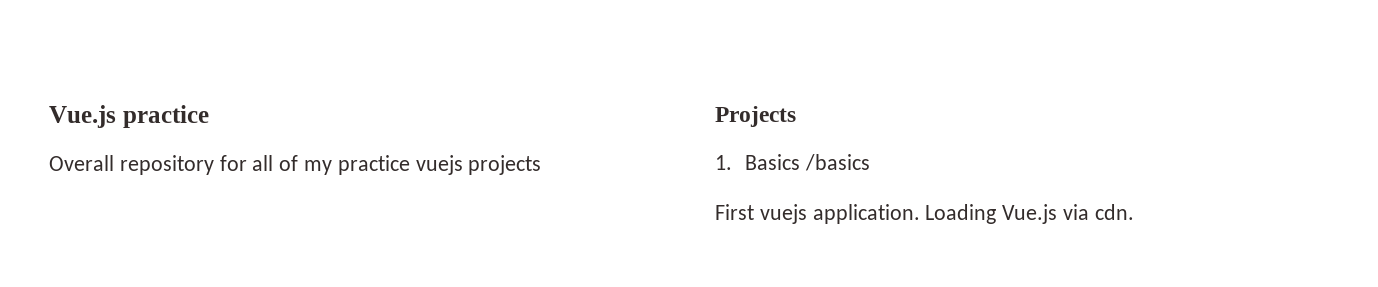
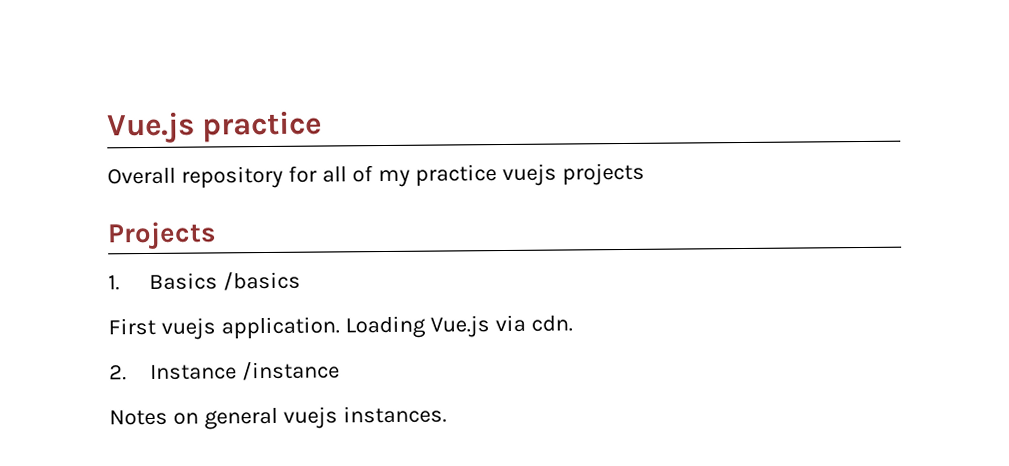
+ 2. Instance /instance
+ Notes on general vuejs instances.

